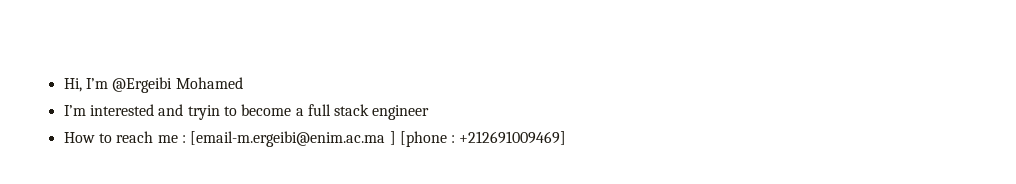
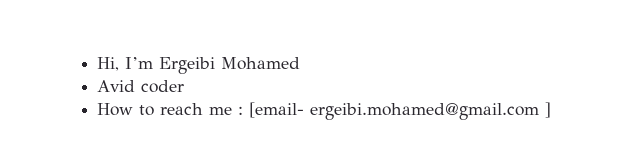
- Hi, I’m @Ergeibi Mohamed
+ Hi, I’m Ergeibi Mohamed
- I’m interested and tryin to become a full stack engineer
+ Avid coder
- How to reach me : [email-m.ergeibi@enim.ac.ma ] [phone : +212691009469]
+ How to reach me : [email- ergeibi.mohamed@gmail.com ]

